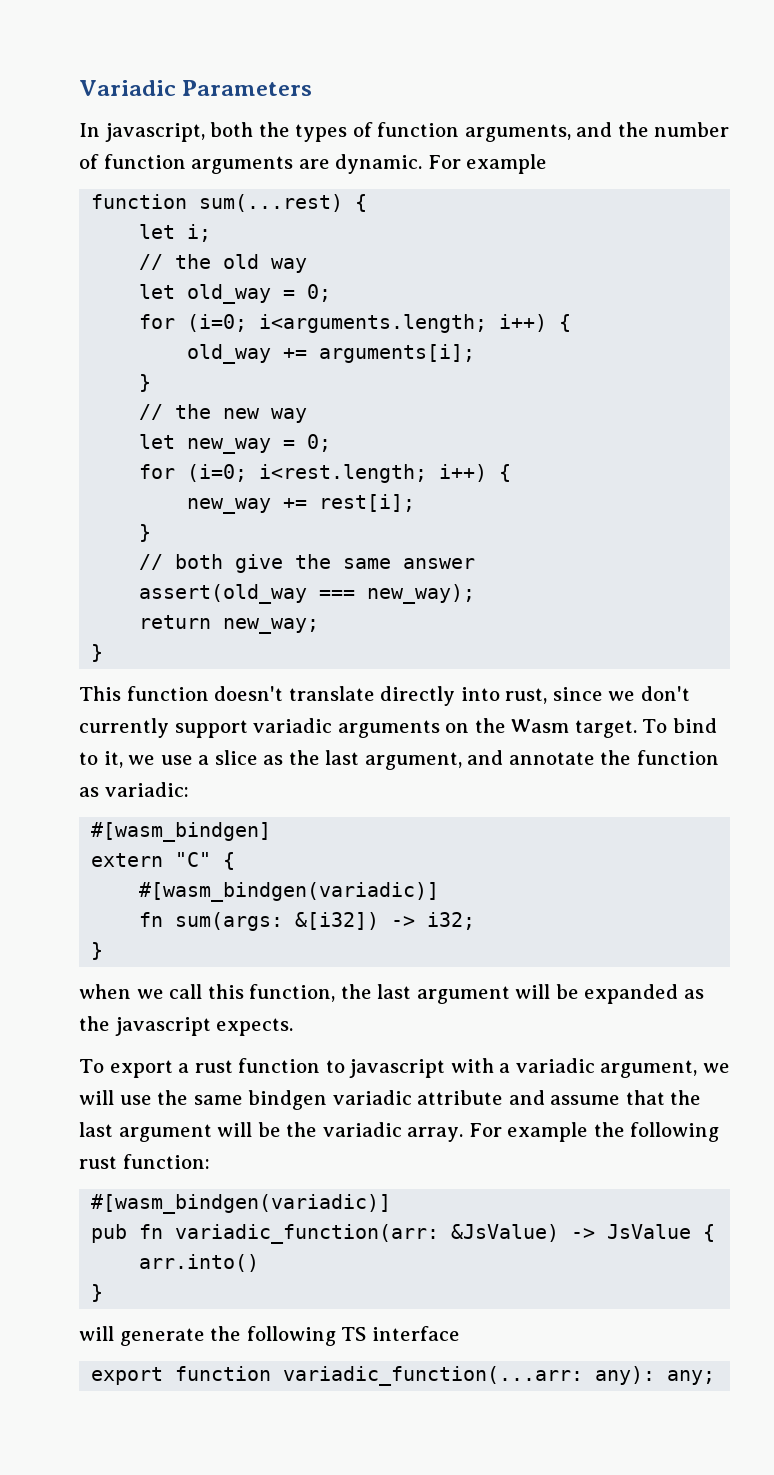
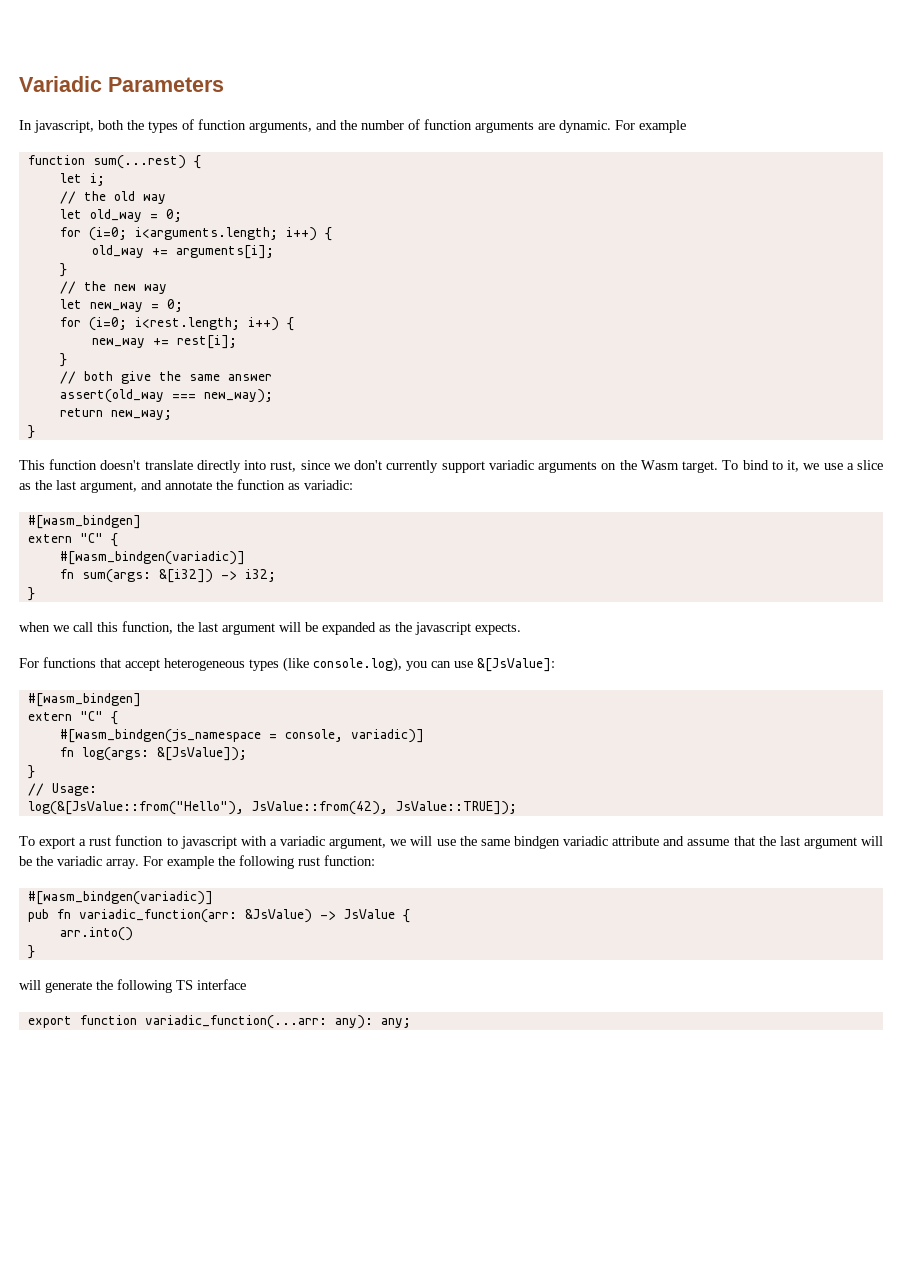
+ For functions that accept heterogeneous types (like console.log), you can use &[JsValue]:
+ #[wasm_bindgen]
+ extern "C" {
+ #[wasm_bindgen(js_namespace = console, variadic)]
+ fn log(args: &[JsValue]);
+ }
+ // Usage:
+ log(&[JsValue::from("Hello"), JsValue::from(42), JsValue::TRUE]);

